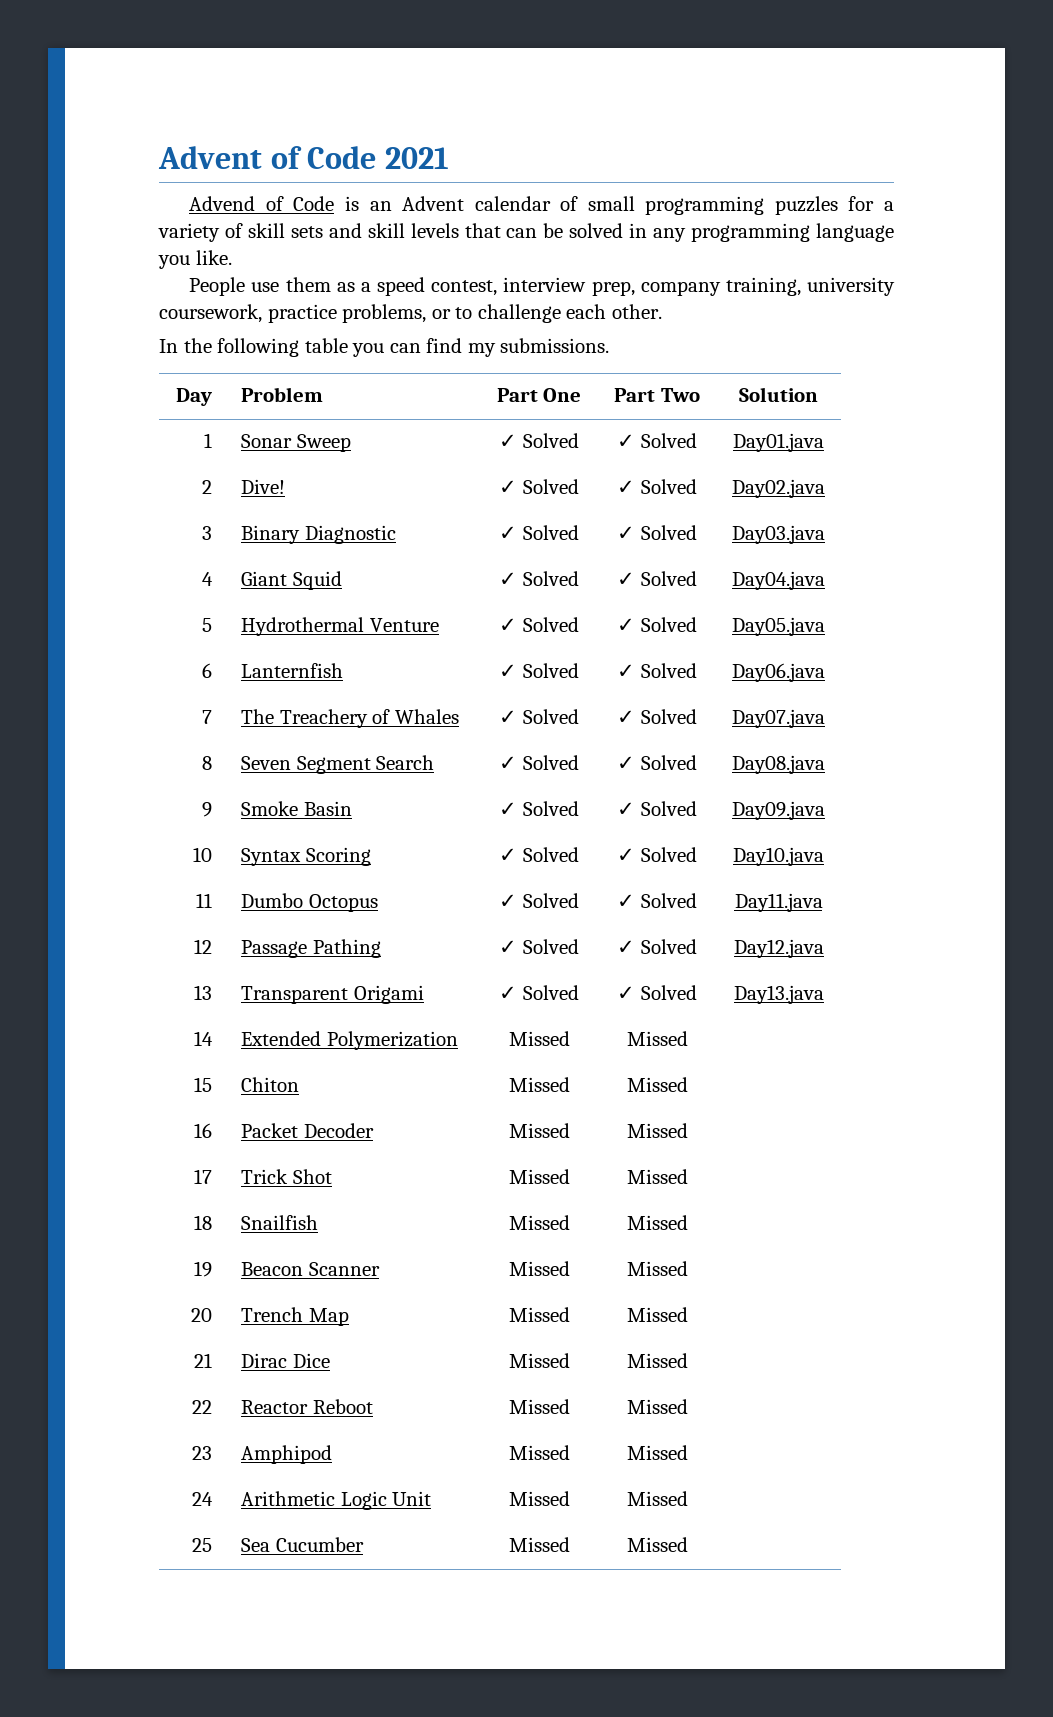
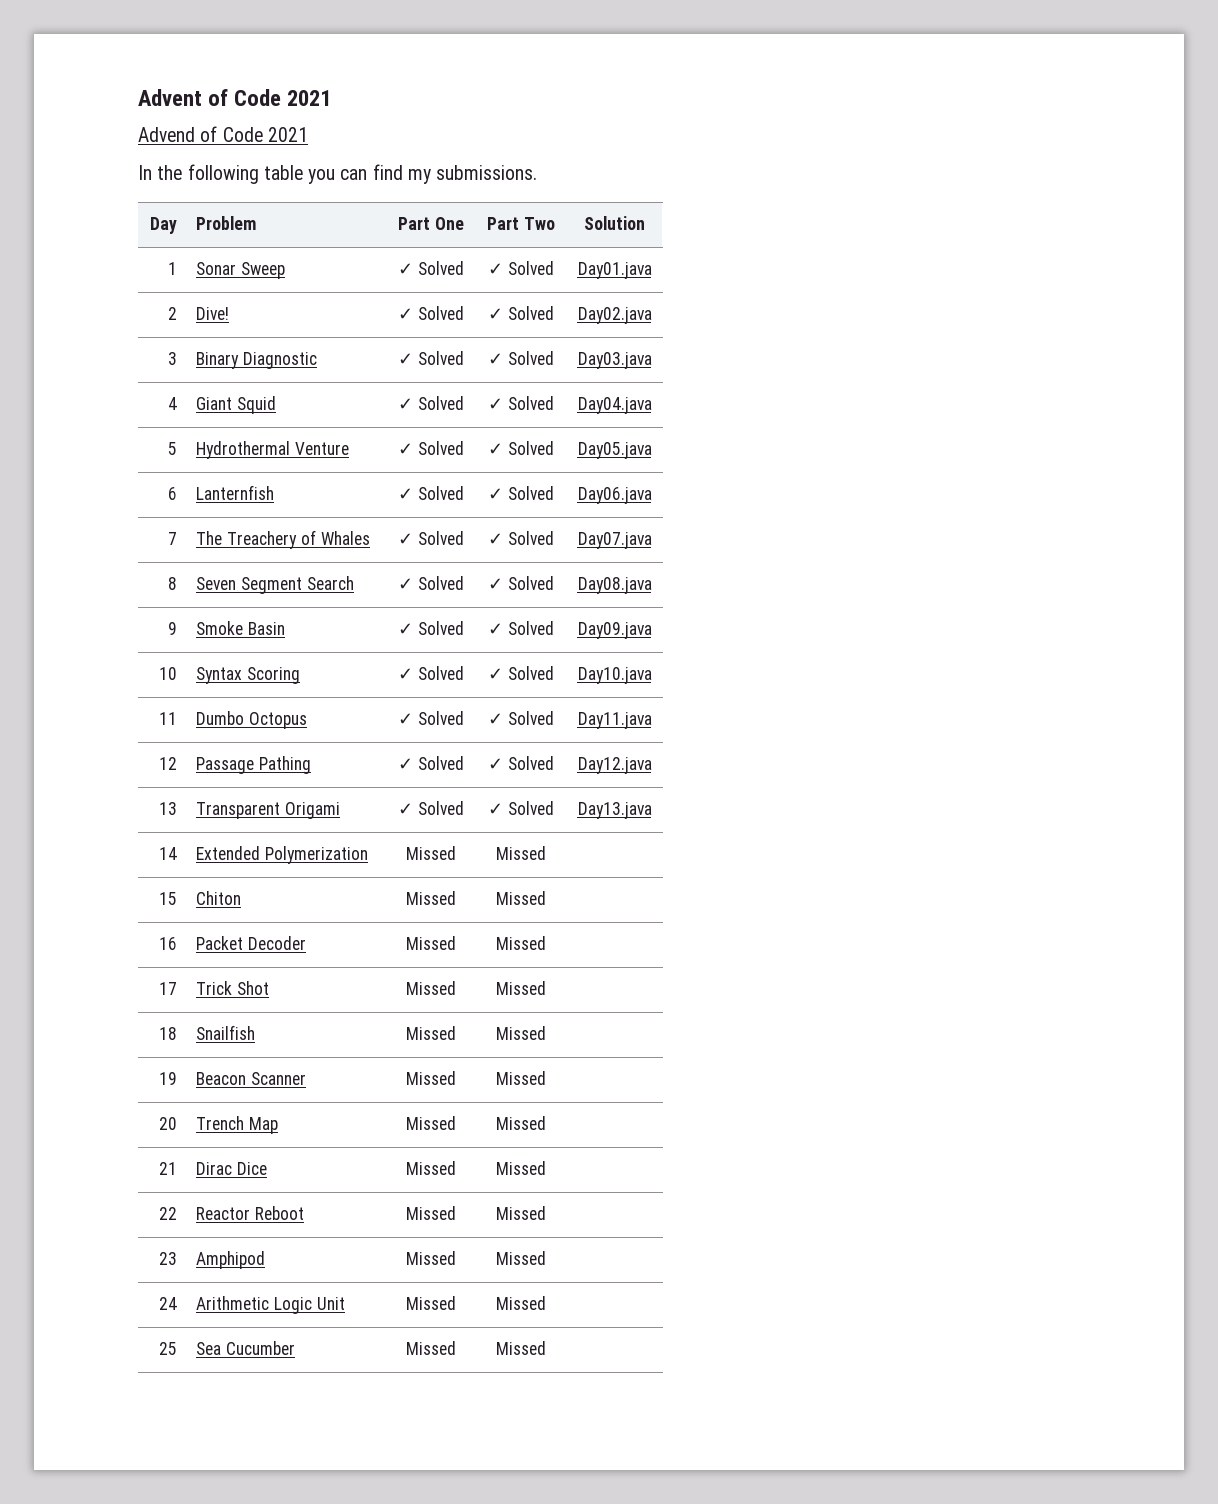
- Advend of Code is an Advent calendar of small programming puzzles for a variety of skill sets and skill levels that can be solved in any programming language you like.
- People use them as a speed contest, interview prep, company training, university coursework, practice problems, or to challenge each other.
+ Advend of Code 2021

